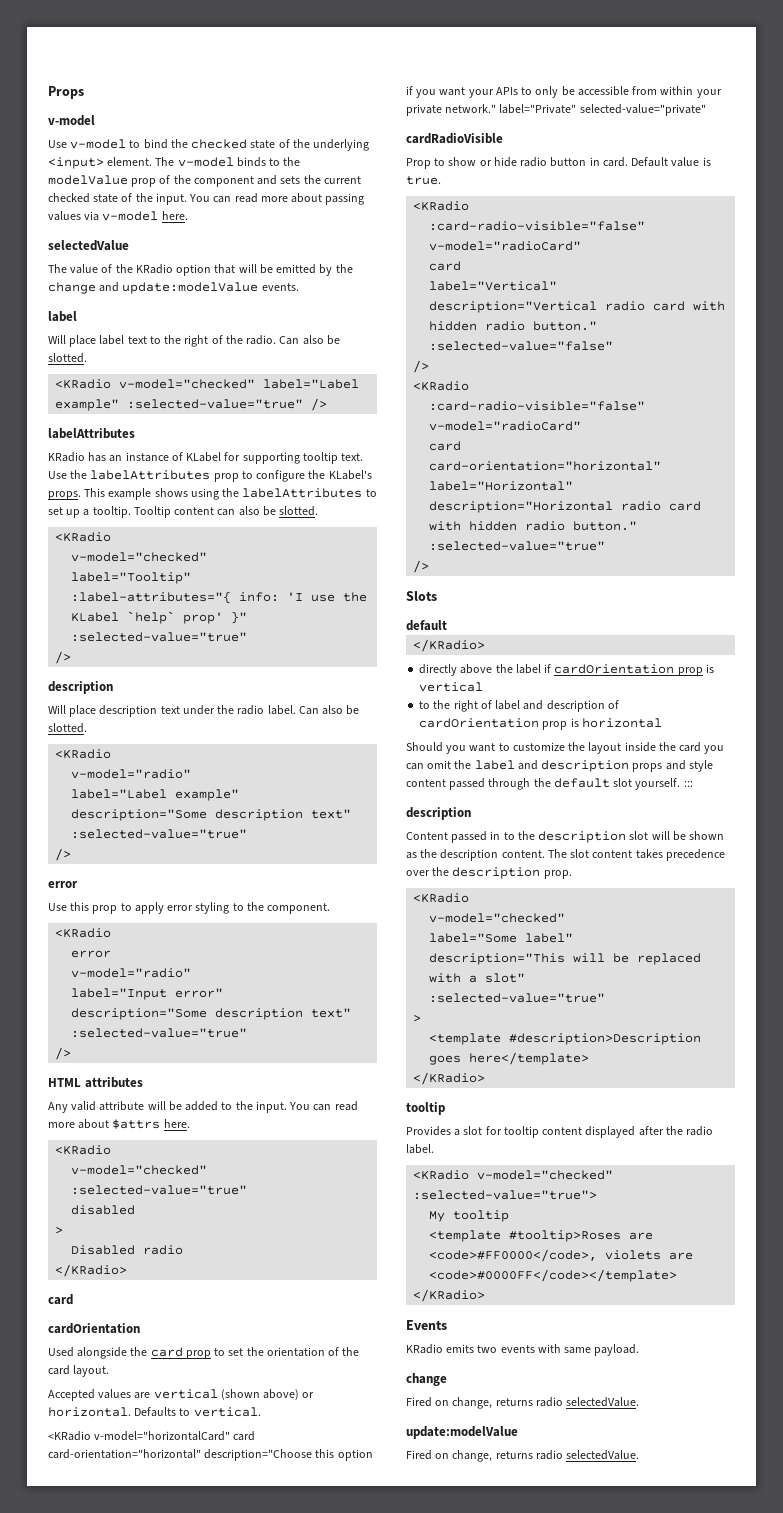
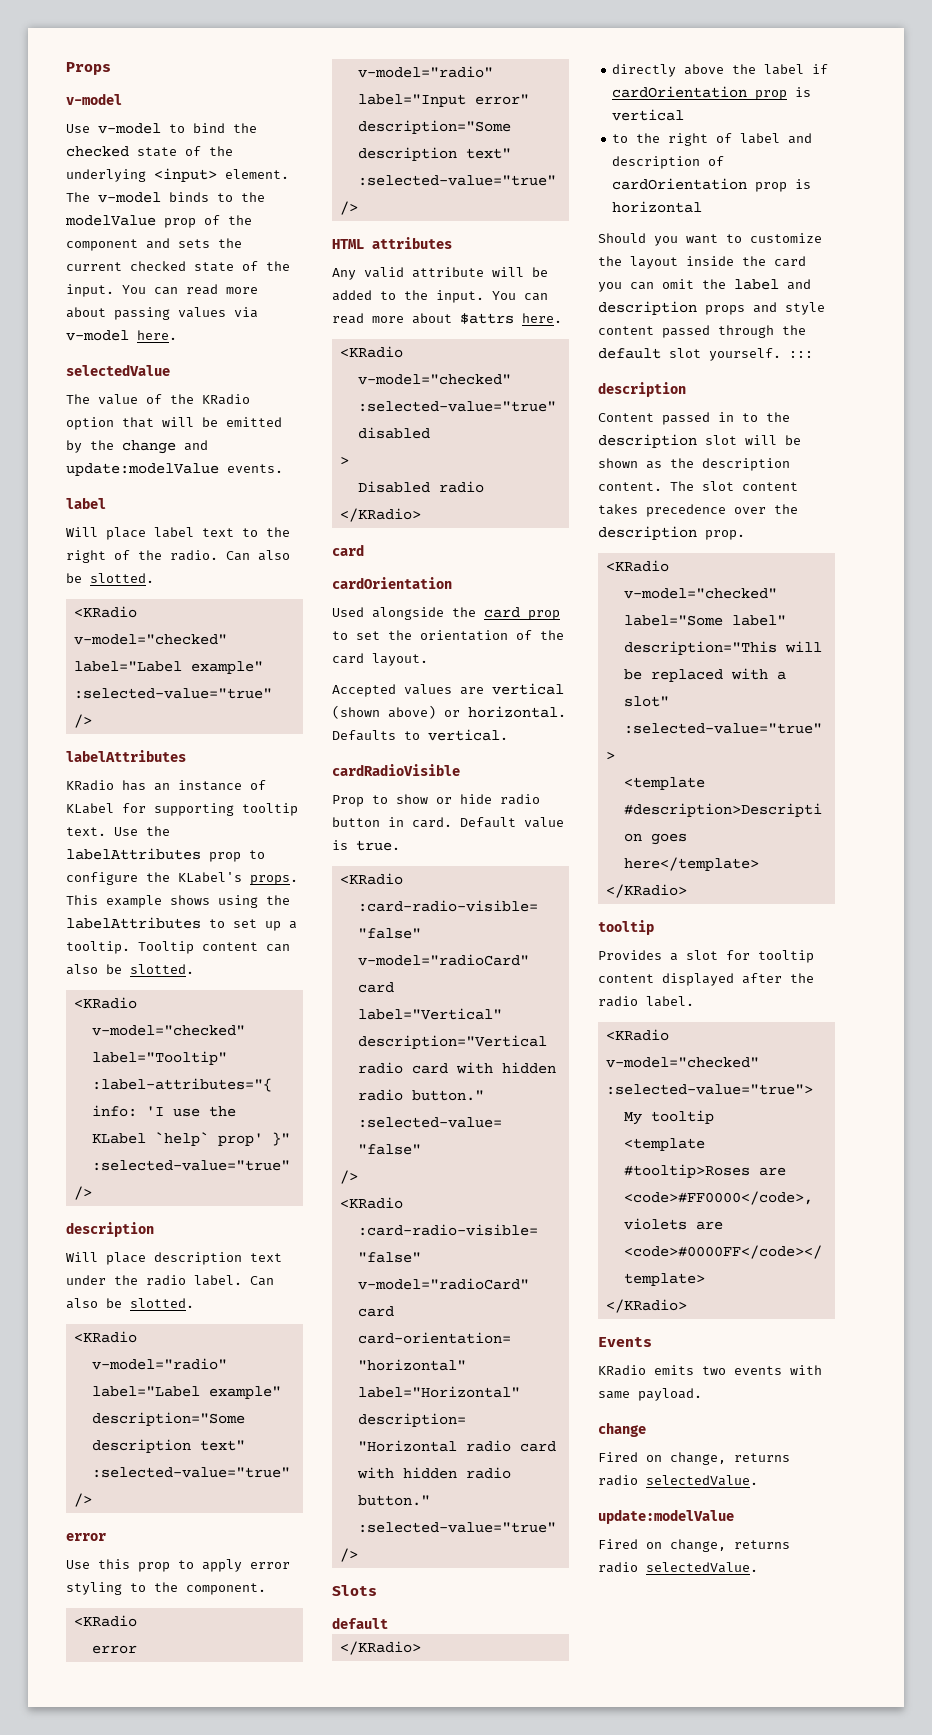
- <KRadio v-model="horizontalCard" card card-orientation="horizontal" description="Choose this option if you want your APIs to only be accessible from within your private network." label="Private" selected-value="private"

